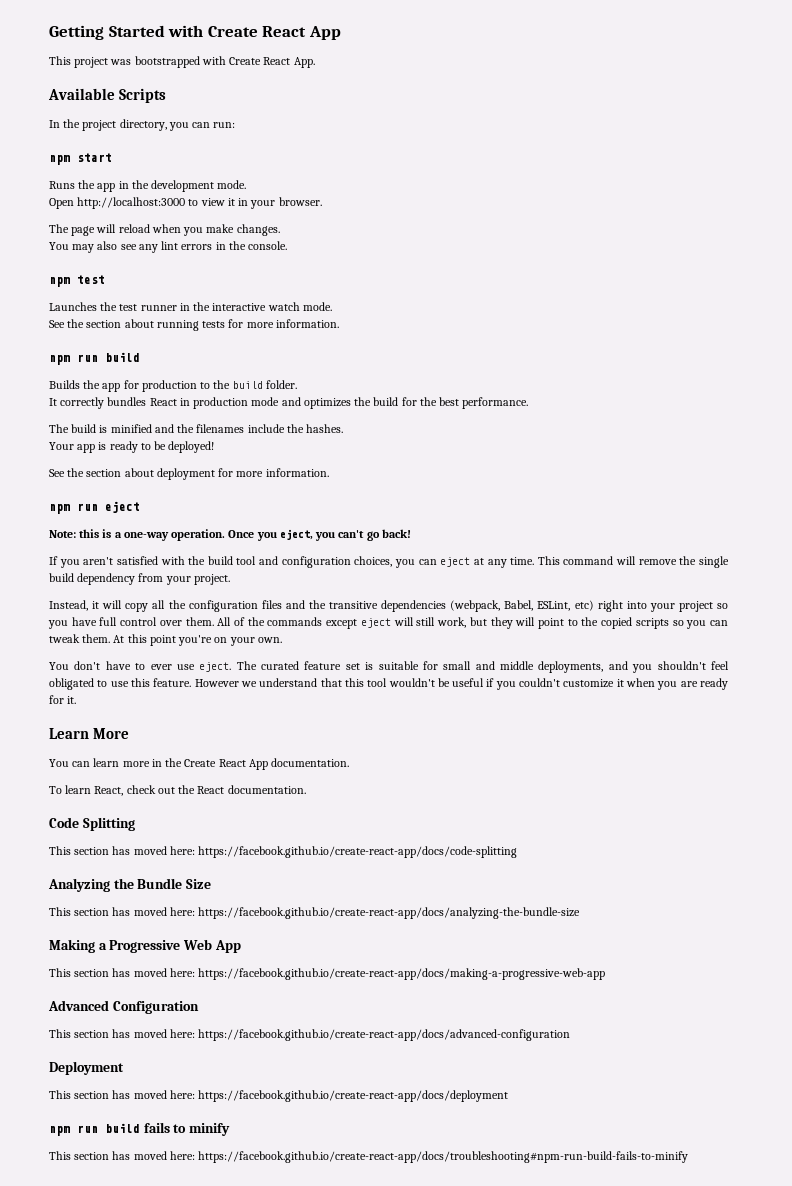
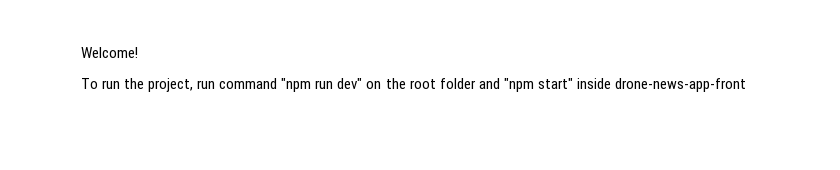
- Getting Started with Create React App
- This project was bootstrapped with Create React App.
- Available Scripts
- In the project directory, you can run:
- npm start
- Runs the app in the development mode.
- Open http://localhost:3000 to view it in your browser.
- The page will reload when you make changes.
- You may also see any lint errors in the console.
- npm test
- Launches the test runner in the interactive watch mode.
- See the section about running tests for more information.
- npm run build
- Builds the app for production to the build folder.
- It correctly bundles React in production mode and optimizes the build for the best performance.
- The build is minified and the filenames include the hashes.
- Your app is ready to be deployed!
- See the section about deployment for more information.
- npm run eject
- Note: this is a one-way operation. Once you eject, you can't go back!
- If you aren't satisfied with the build tool and configuration choices, you can eject at any time. This command will remove the single build dependency from your project.
- Instead, it will copy all the configuration files and the transitive dependencies (webpack, Babel, ESLint, etc) right into your project so you have full control over them. All of the commands except eject will still work, but they will point to the copied scripts so you can tweak them. At this point you're on your own.
- You don't have to ever use eject. The curated feature set is suitable for small and middle deployments, and you shouldn't feel obligated to use this feature. However we understand that this tool wouldn't be useful if you couldn't customize it when you are ready for it.
- Learn More
- You can learn more in the Create React App documentation.
- To learn React, check out the React documentation.
- Code Splitting
- This section has moved here: https://facebook.github.io/create-react-app/docs/code-splitting
- Analyzing the Bundle Size
- This section has moved here: https://facebook.github.io/create-react-app/docs/analyzing-the-bundle-size
- Making a Progressive Web App
- This section has moved here: https://facebook.github.io/create-react-app/docs/making-a-progressive-web-app
- Advanced Configuration
- This section has moved here: https://facebook.github.io/create-react-app/docs/advanced-configuration
- Deployment
- This section has moved here: https://facebook.github.io/create-react-app/docs/deployment
- npm run build fails to minify
- This section has moved here: https://facebook.github.io/create-react-app/docs/troubleshooting#npm-run-build-fails-to-minify
+ Welcome!
+ To run the project, run command "npm run dev" on the root folder and "npm start" inside drone-news-app-front

